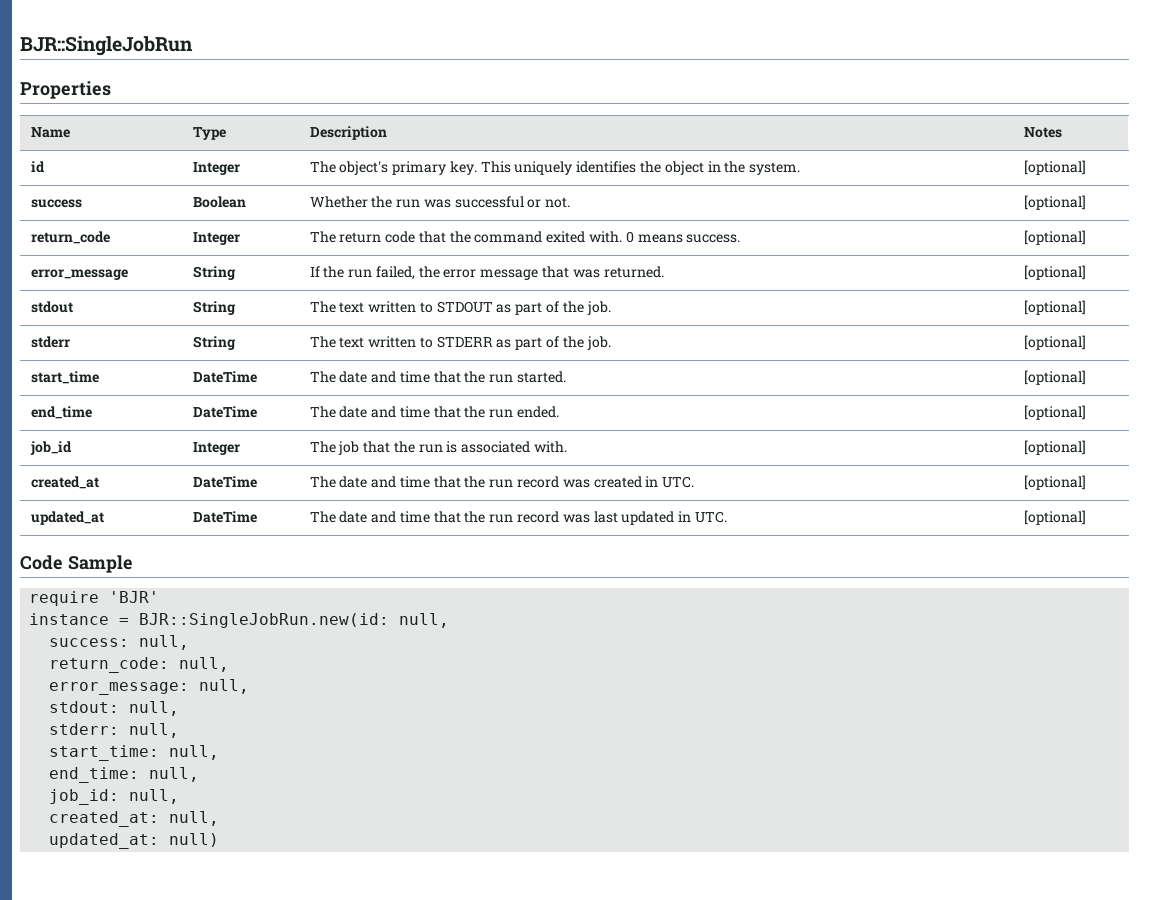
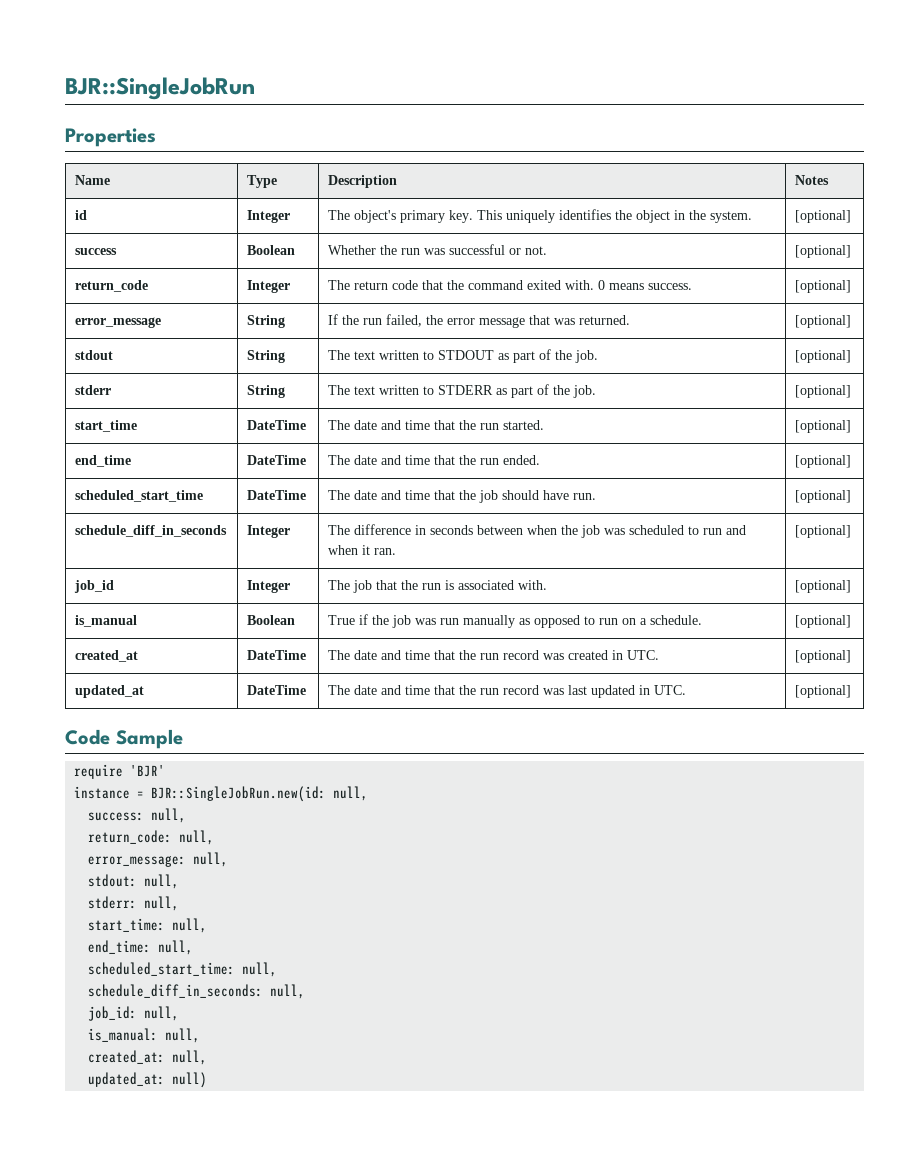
+ scheduled_start_time | DateTime | The date and time that the job should have run. | [optional]
+ schedule_diff_in_seconds | Integer | The difference in seconds between when the job was scheduled to run and when it ran. | [optional]
+ is_manual | Boolean | True if the job was run manually as opposed to run on a schedule. | [optional]
+ scheduled_start_time: null,
+ schedule_diff_in_seconds: null,
+ is_manual: null,

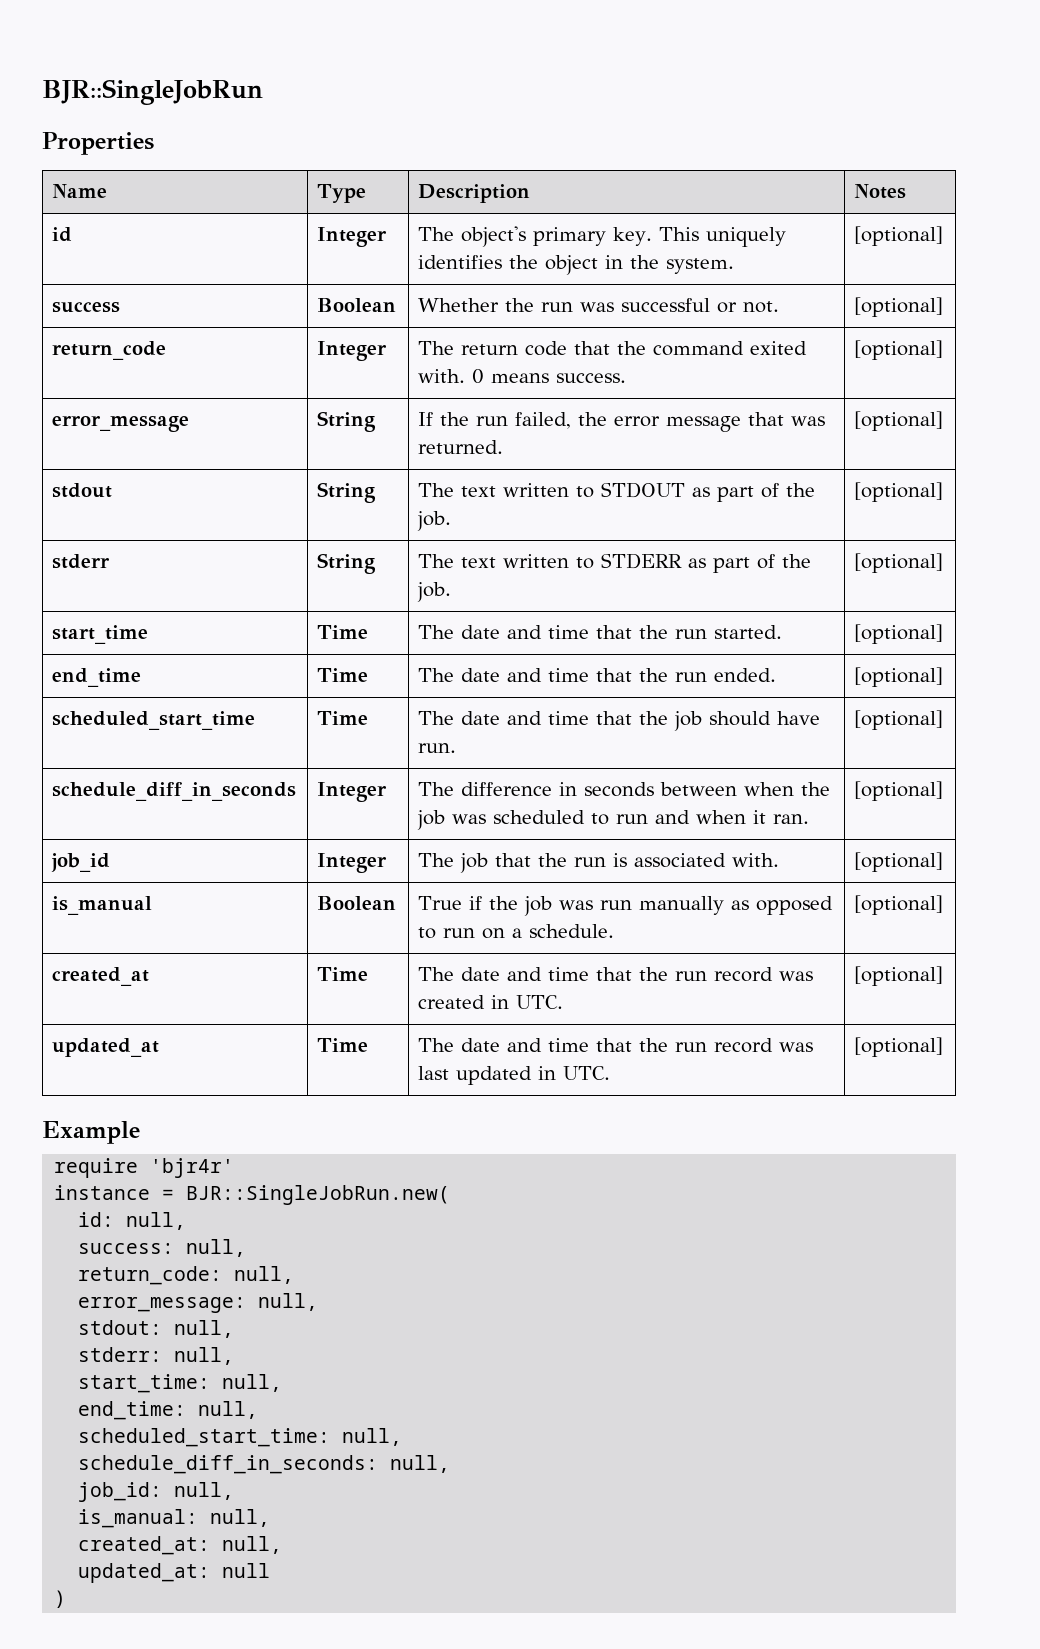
- start_time | DateTime | The date and time that the run started. | [optional]
+ start_time | Time | The date and time that the run started. | [optional]
- end_time | DateTime | The date and time that the run ended. | [optional]
+ end_time | Time | The date and time that the run ended. | [optional]
- scheduled_start_time | DateTime | The date and time that the job should have run. | [optional]
+ scheduled_start_time | Time | The date and time that the job should have run. | [optional]
- created_at | DateTime | The date and time that the run record was created in UTC. | [optional]
+ created_at | Time | The date and time that the run record was created in UTC. | [optional]
- updated_at | DateTime | The date and time that the run record was last updated in UTC. | [optional]
+ updated_at | Time | The date and time that the run record was last updated in UTC. | [optional]
- Code Sample
+ Example
- require 'BJR'
+ require 'bjr4r'
- instance = BJR::SingleJobRun.new(id: null,
+ instance = BJR::SingleJobRun.new(
+ id: null,
- updated_at: null)
+ updated_at: null
+ )

